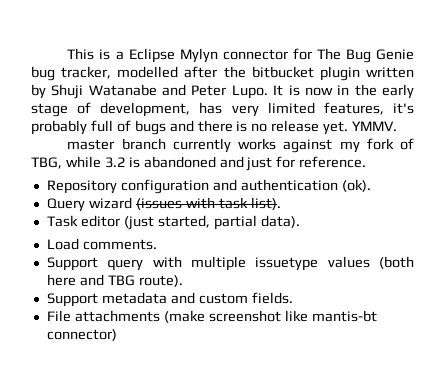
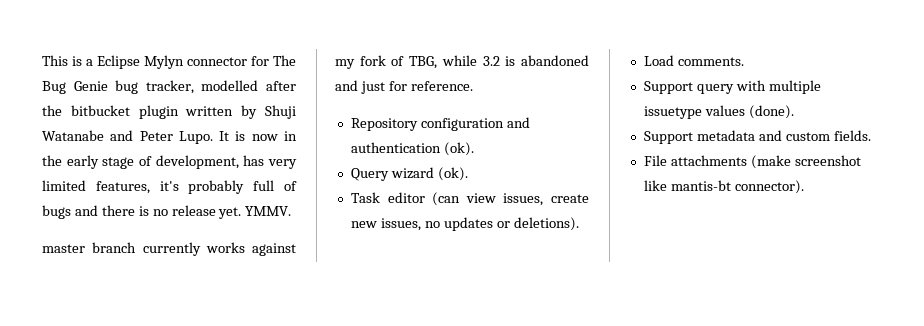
- Query wizard (issues with task list).
- Task editor (just started, partial data).
+ Query wizard (ok).
+ Task editor (can view issues, create new issues, no updates or deletions).
- Support query with multiple issuetype values (both here and TBG route).
+ Support query with multiple issuetype values (done).
- File attachments (make screenshot like mantis-bt connector)
+ File attachments (make screenshot like mantis-bt connector).

